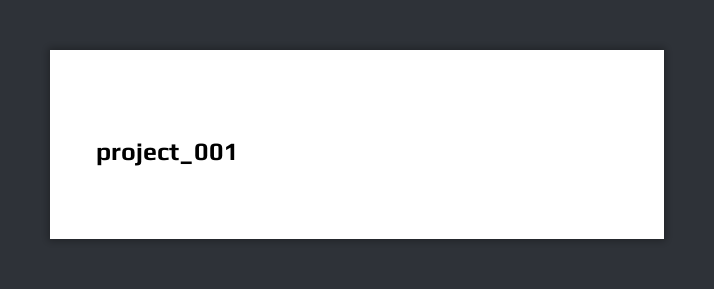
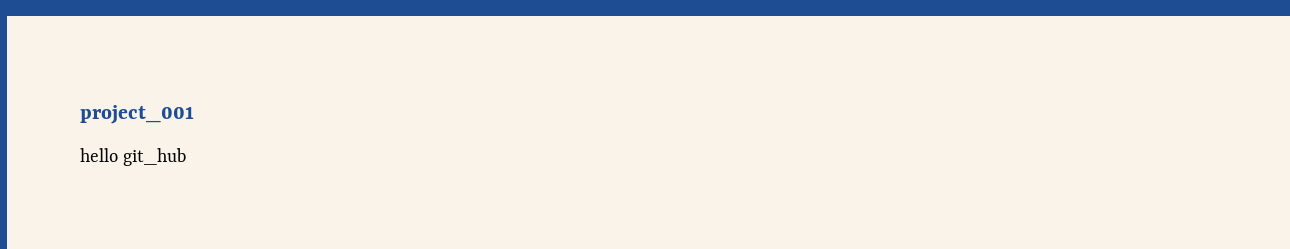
+ hello git_hub

